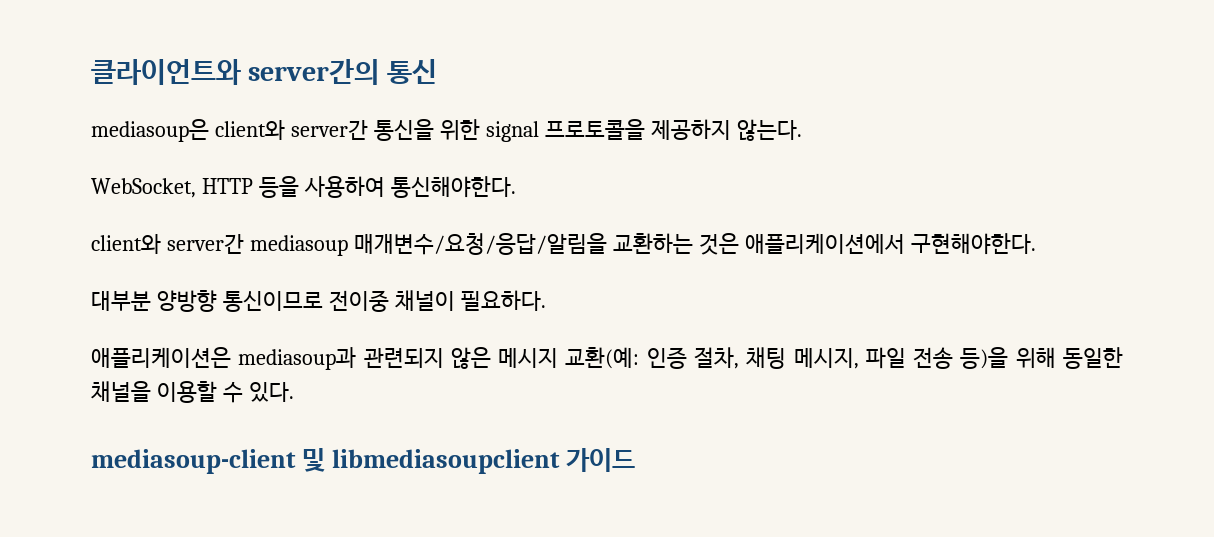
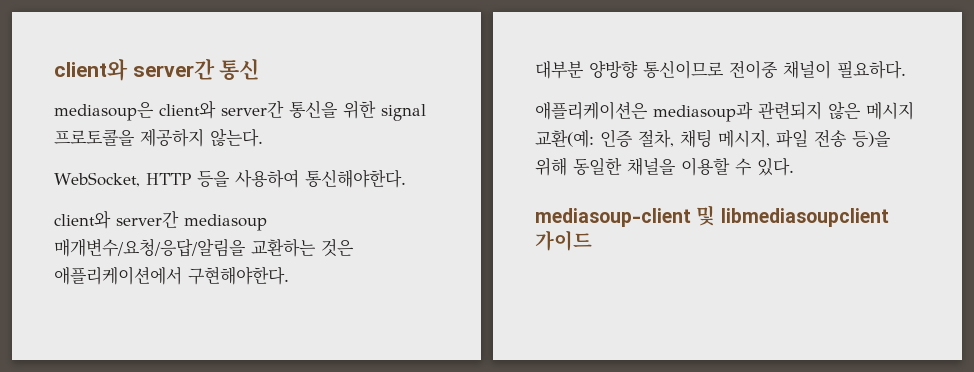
- 클라이언트와 server간의 통신
+ client와 server간 통신

